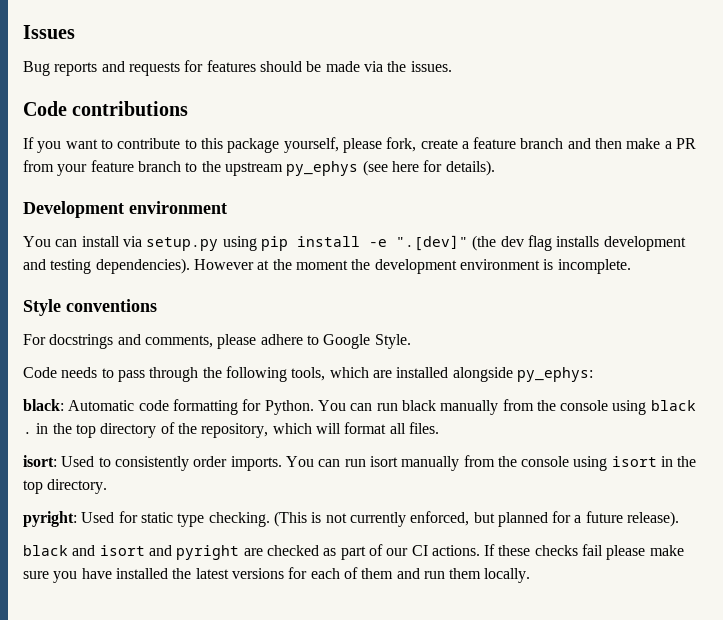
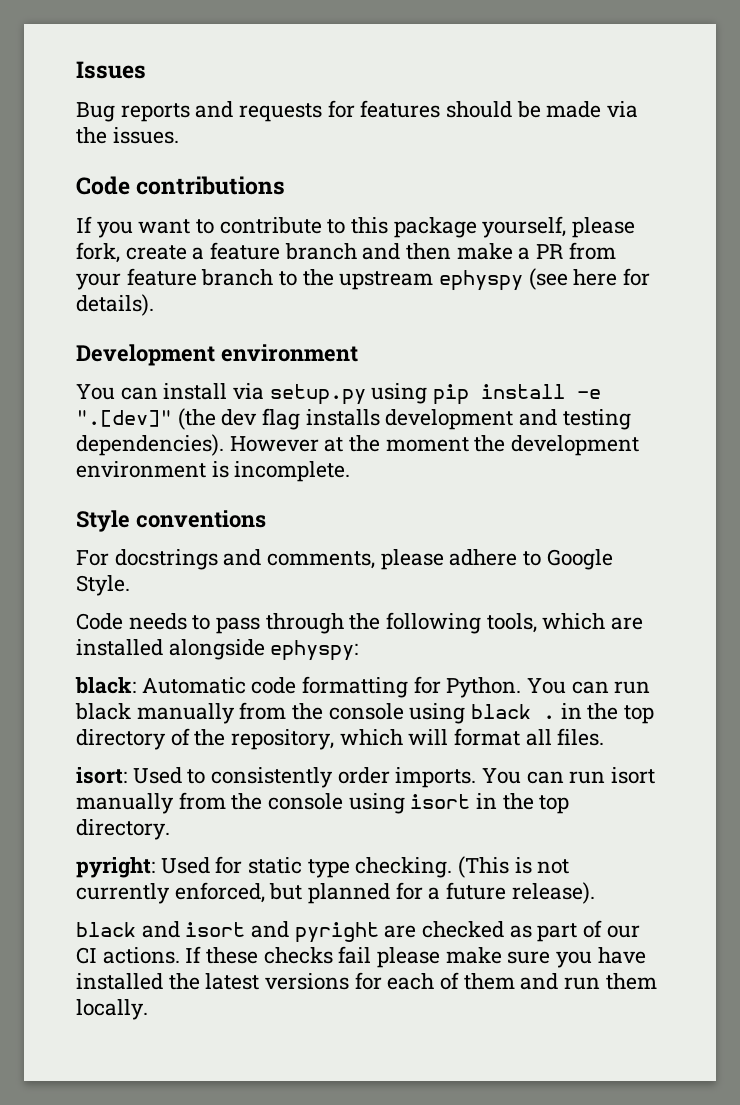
- If you want to contribute to this package yourself, please fork, create a feature branch and then make a PR from your feature branch to the upstream py_ephys (see here for details).
+ If you want to contribute to this package yourself, please fork, create a feature branch and then make a PR from your feature branch to the upstream ephyspy (see here for details).
- Code needs to pass through the following tools, which are installed alongside py_ephys:
+ Code needs to pass through the following tools, which are installed alongside ephyspy:

